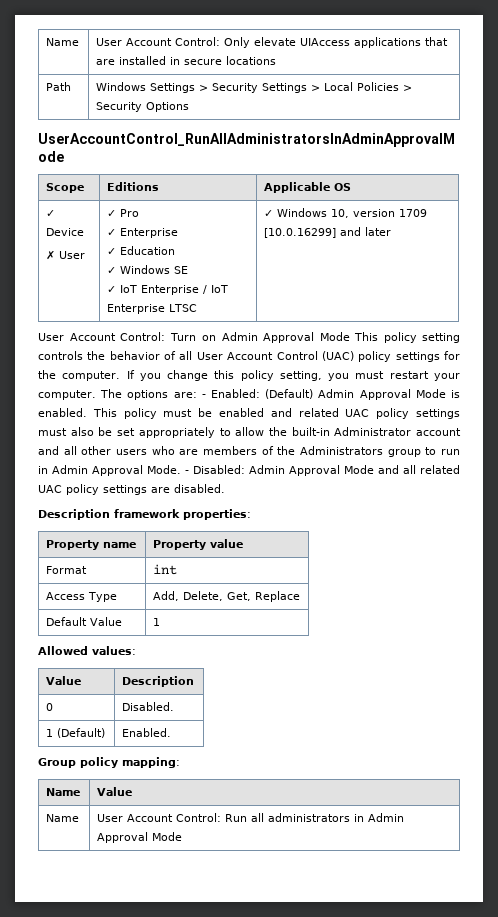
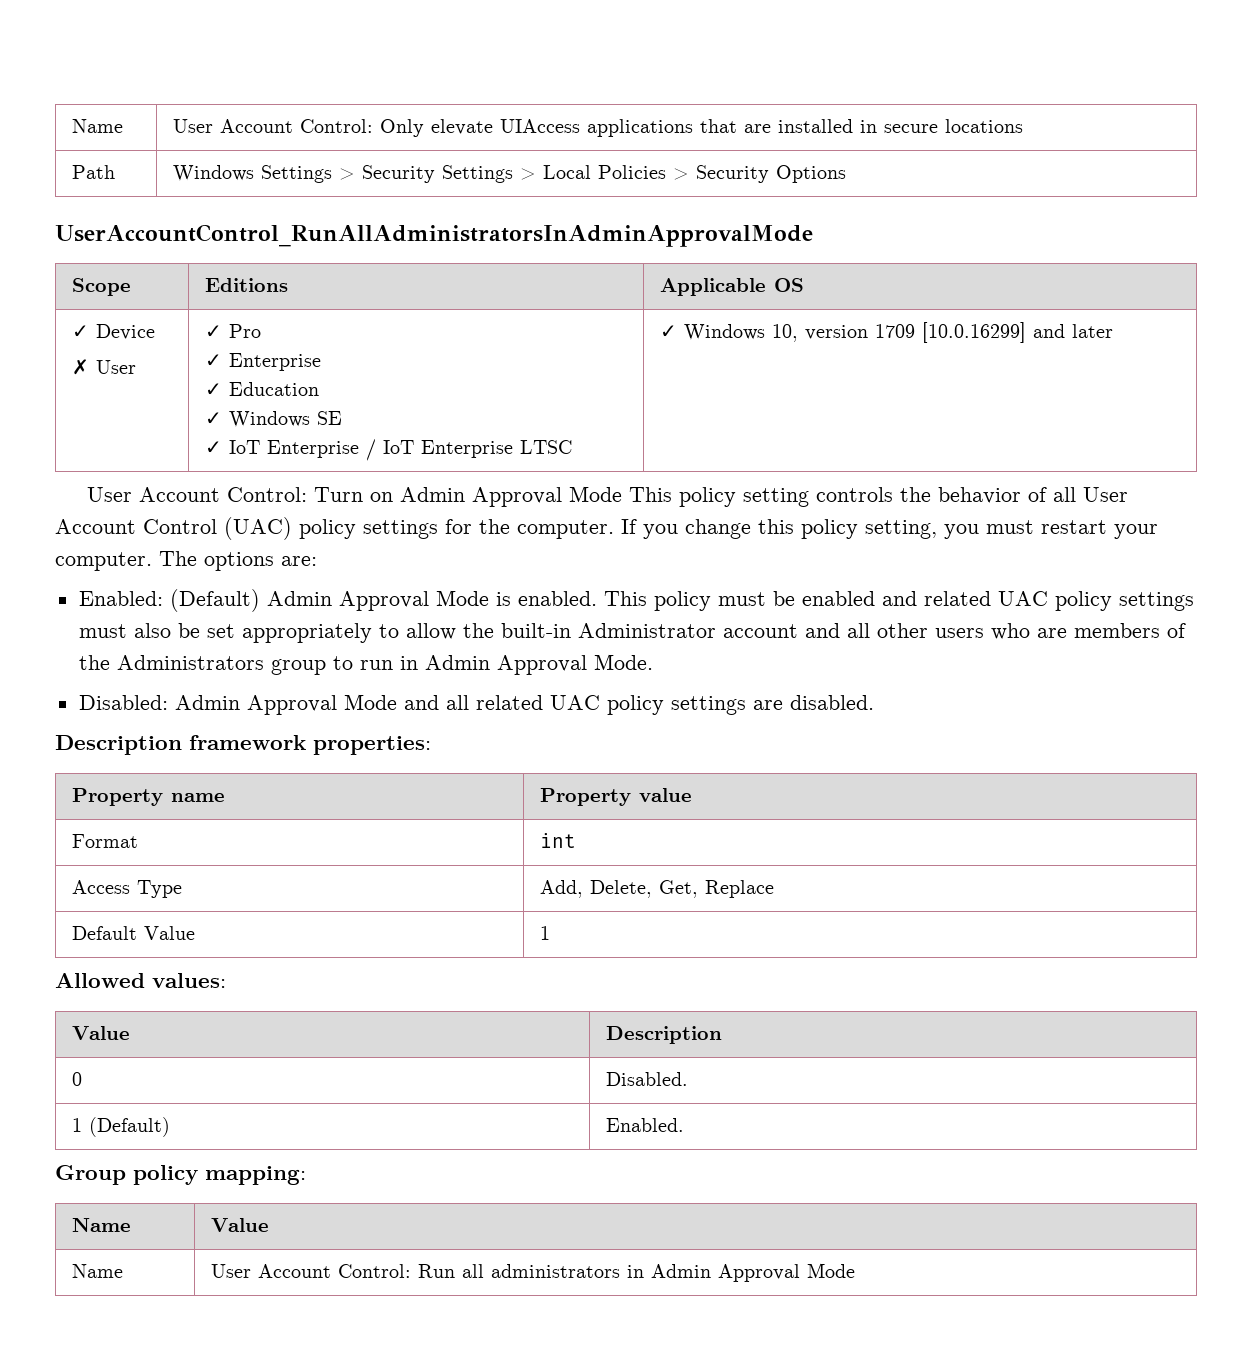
- The options are: - Enabled: (Default) Admin Approval Mode is enabled.
+ The options are:
+ Enabled: (Default) Admin Approval Mode is enabled.
- This policy must be enabled and related UAC policy settings must also be set appropriately to allow the built-in Administrator account and all other users who are members of the Administrators group to run in Admin Approval Mode. - Disabled: Admin Approval Mode and all related UAC policy settings are disabled.
+ This policy must be enabled and related UAC policy settings must also be set appropriately to allow the built-in Administrator account and all other users who are members of the Administrators group to run in Admin Approval Mode.
+ Disabled: Admin Approval Mode and all related UAC policy settings are disabled.

